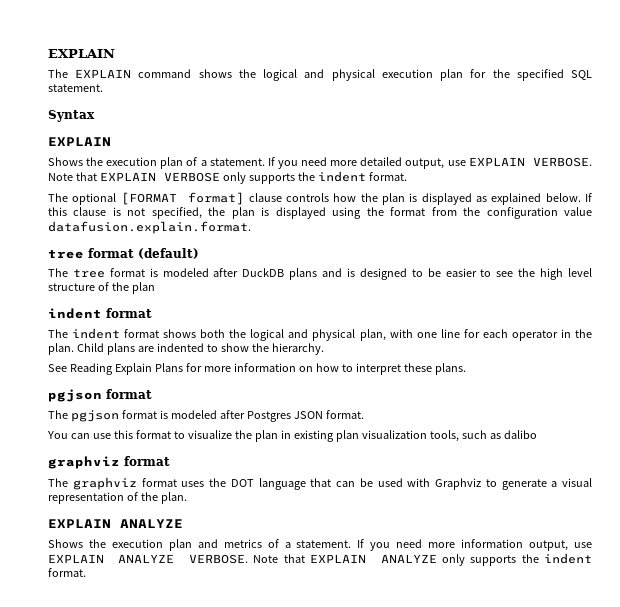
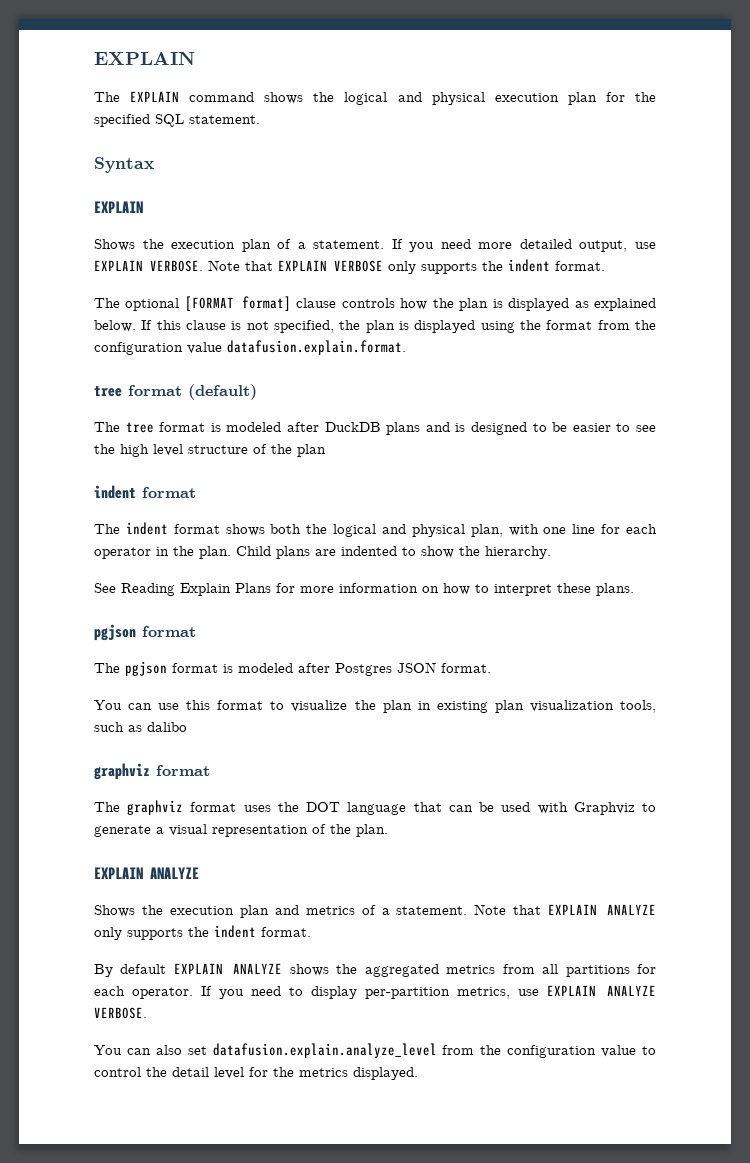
- If you need more information output, use EXPLAIN ANALYZE VERBOSE.
+ By default EXPLAIN ANALYZE shows the aggregated metrics from all partitions for each operator. If you need to display per-partition metrics, use EXPLAIN ANALYZE VERBOSE.
+ You can also set datafusion.explain.analyze_level from the configuration value to control the detail level for the metrics displayed.

